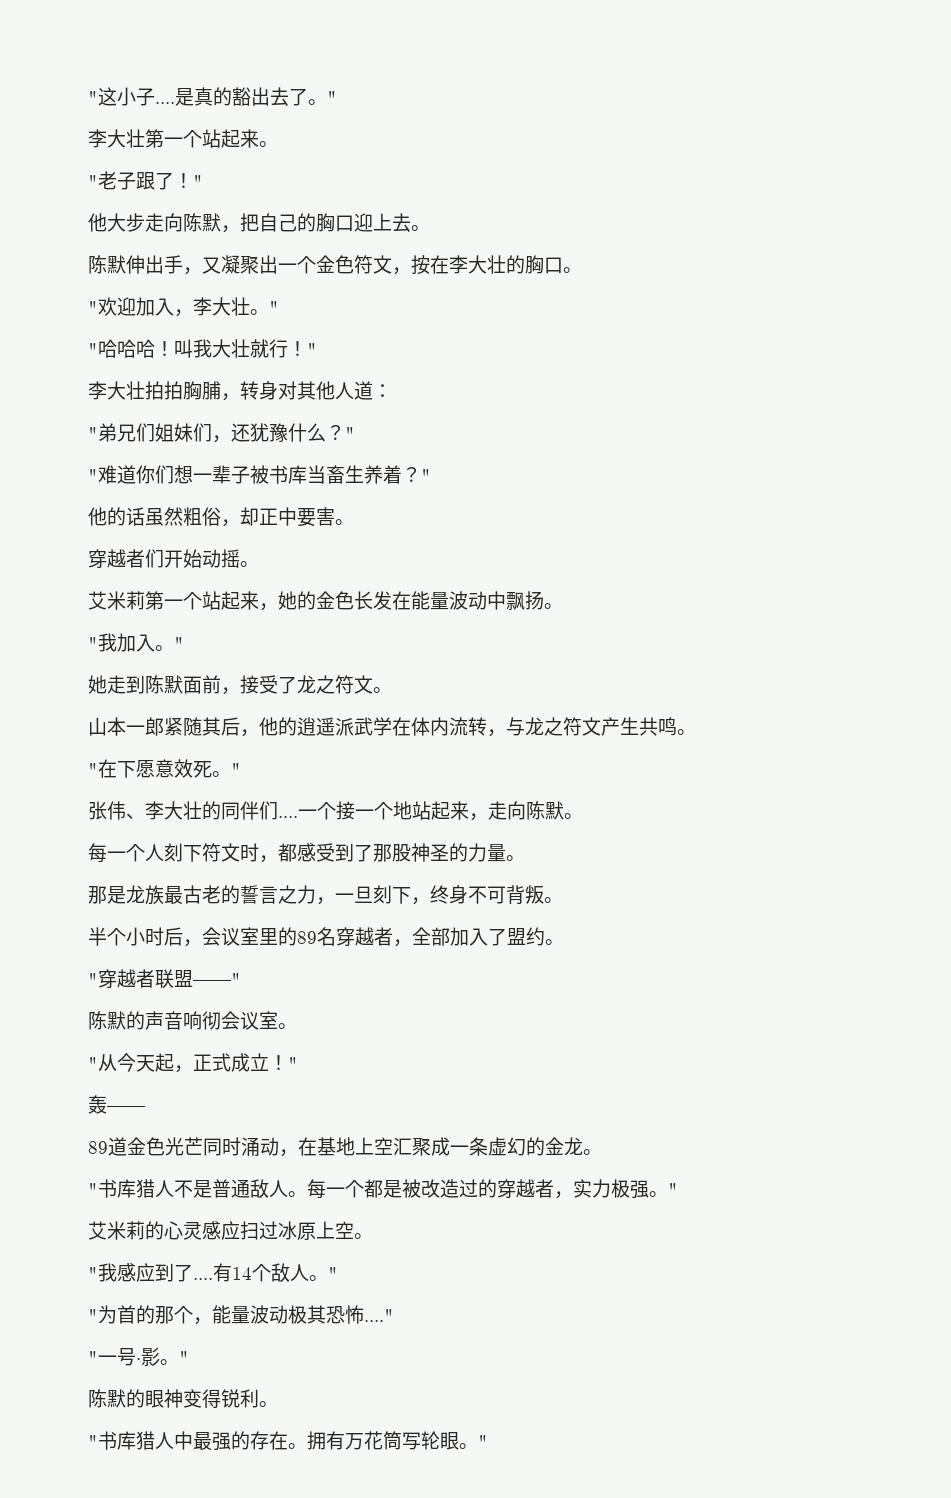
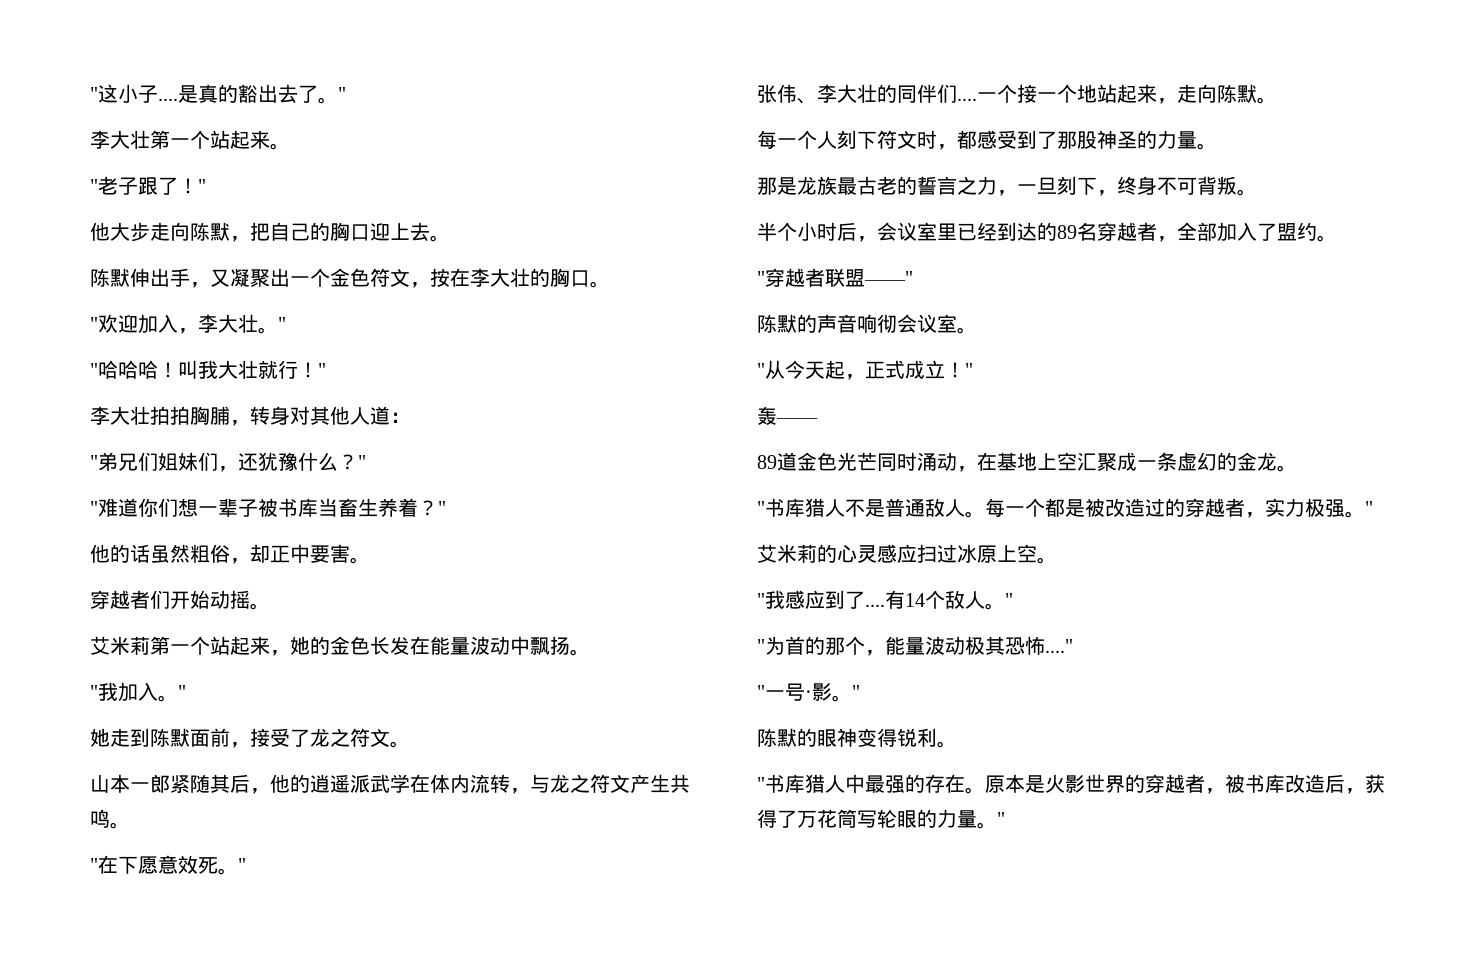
- 半个小时后，会议室里的89名穿越者，全部加入了盟约。
+ 半个小时后，会议室里已经到达的89名穿越者，全部加入了盟约。
- 拥有万花筒写轮眼。
+ 原本是火影世界的穿越者，被书库改造后，获得了万花筒写轮眼的力量。

